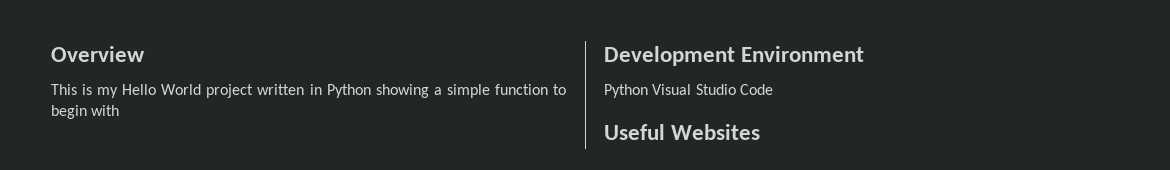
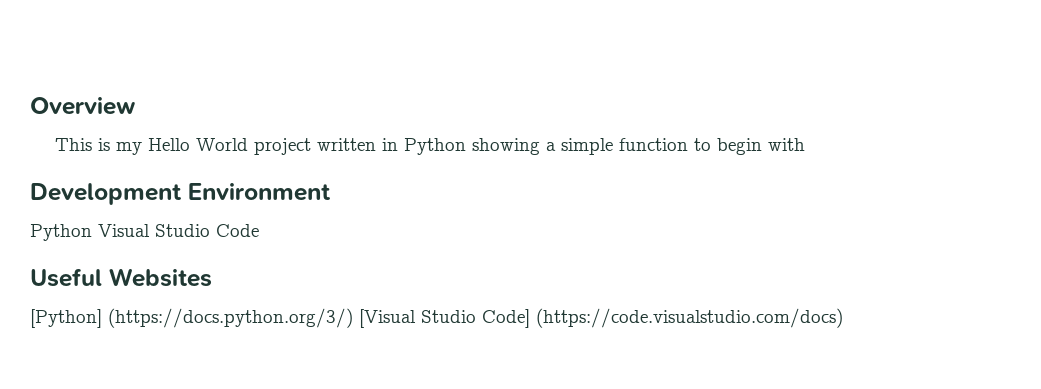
+ [Python] (https://docs.python.org/3/) [Visual Studio Code] (https://code.visualstudio.com/docs)

